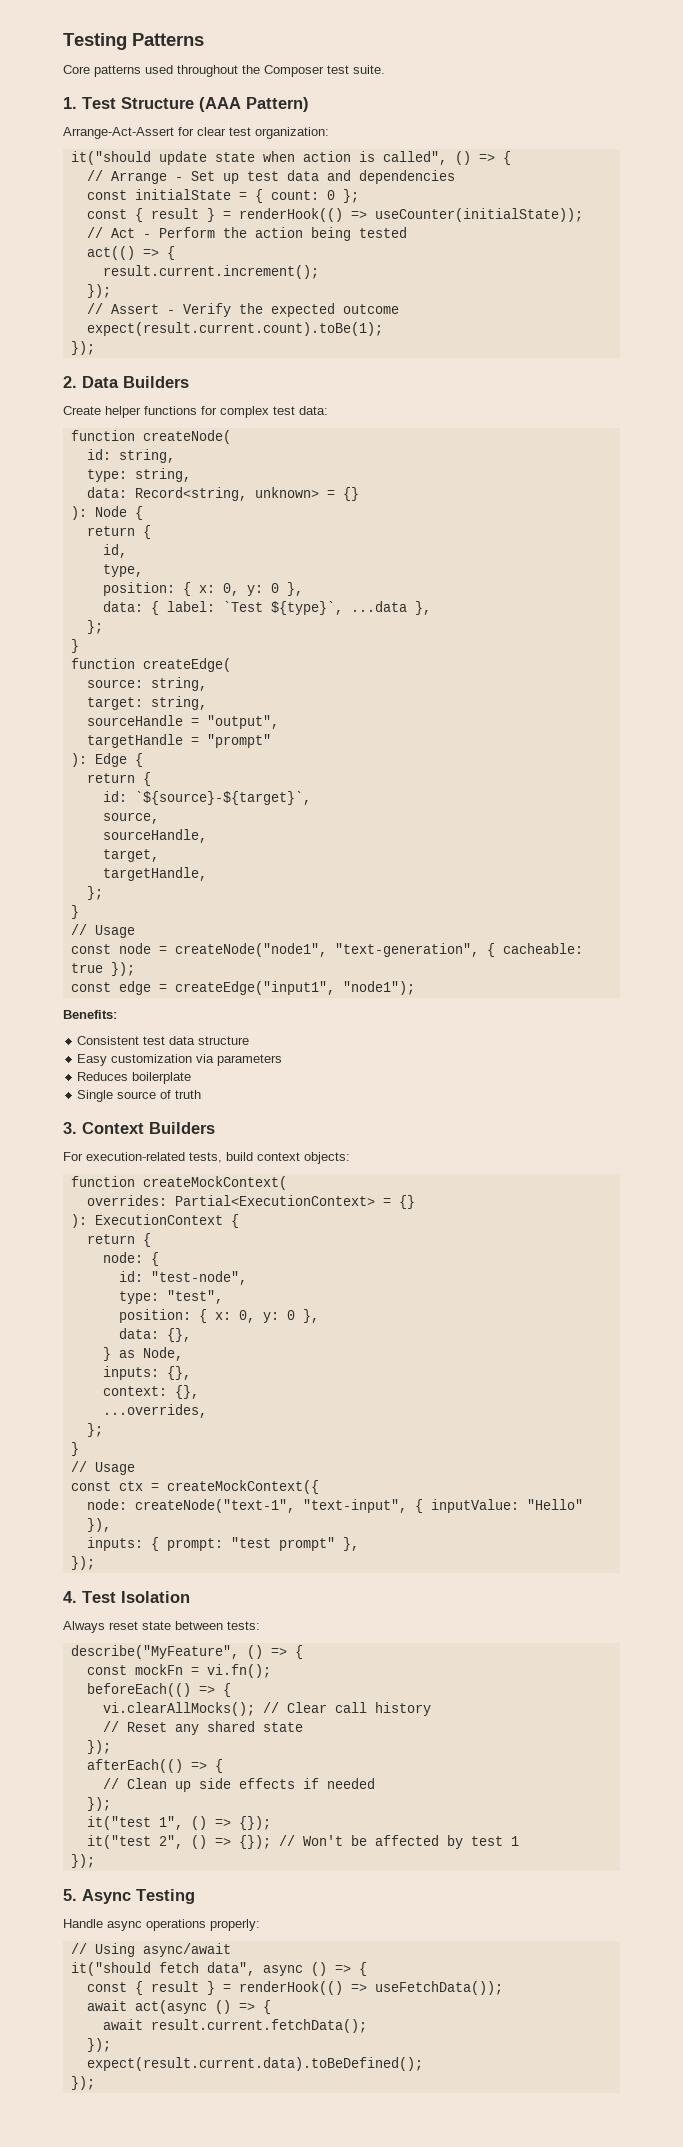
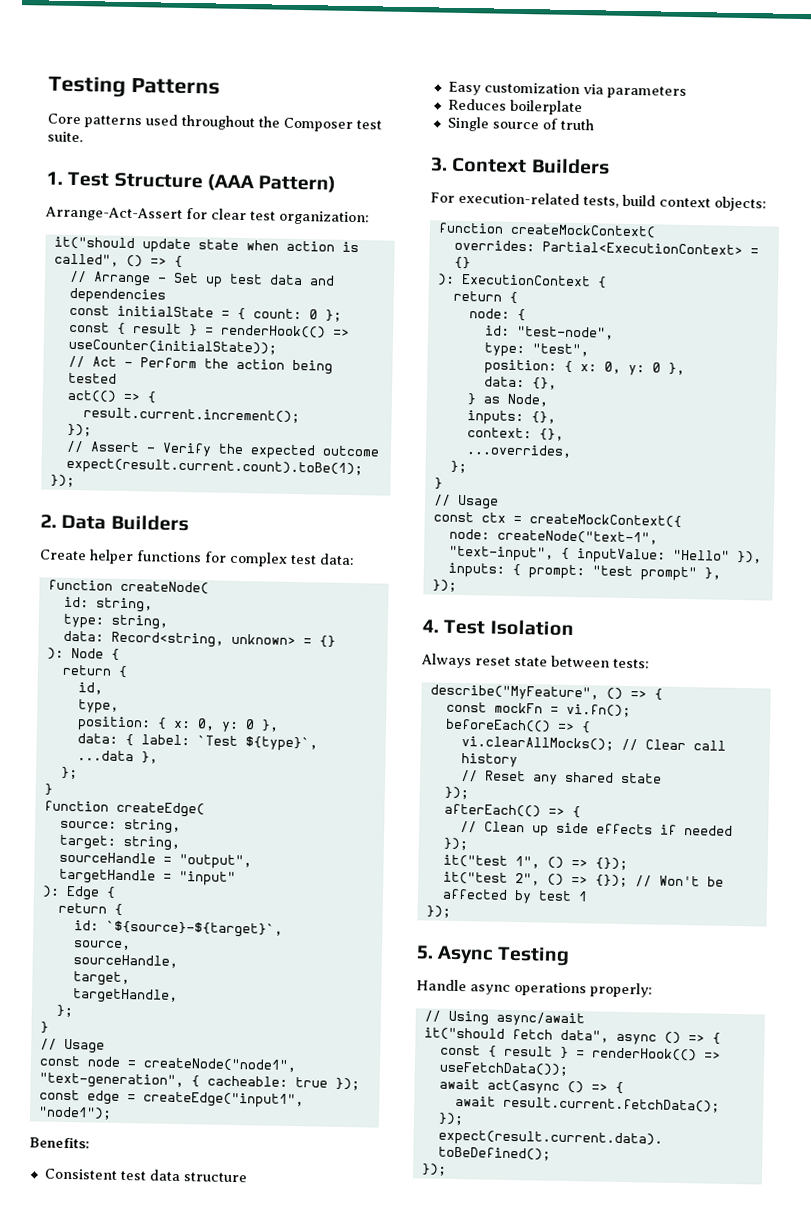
- targetHandle = "prompt"
+ targetHandle = "input"

